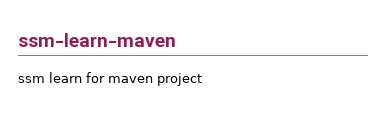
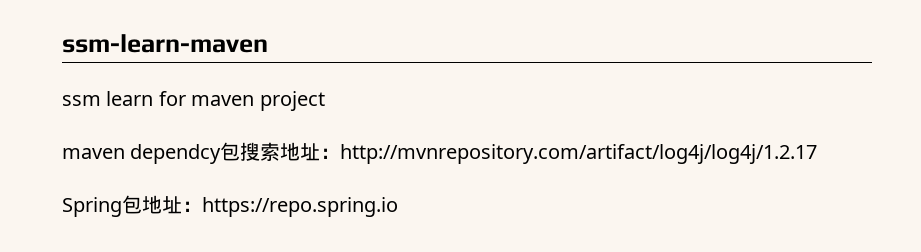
+ maven dependcy包搜索地址：http://mvnrepository.com/artifact/log4j/log4j/1.2.17
+ Spring包地址：https://repo.spring.io

